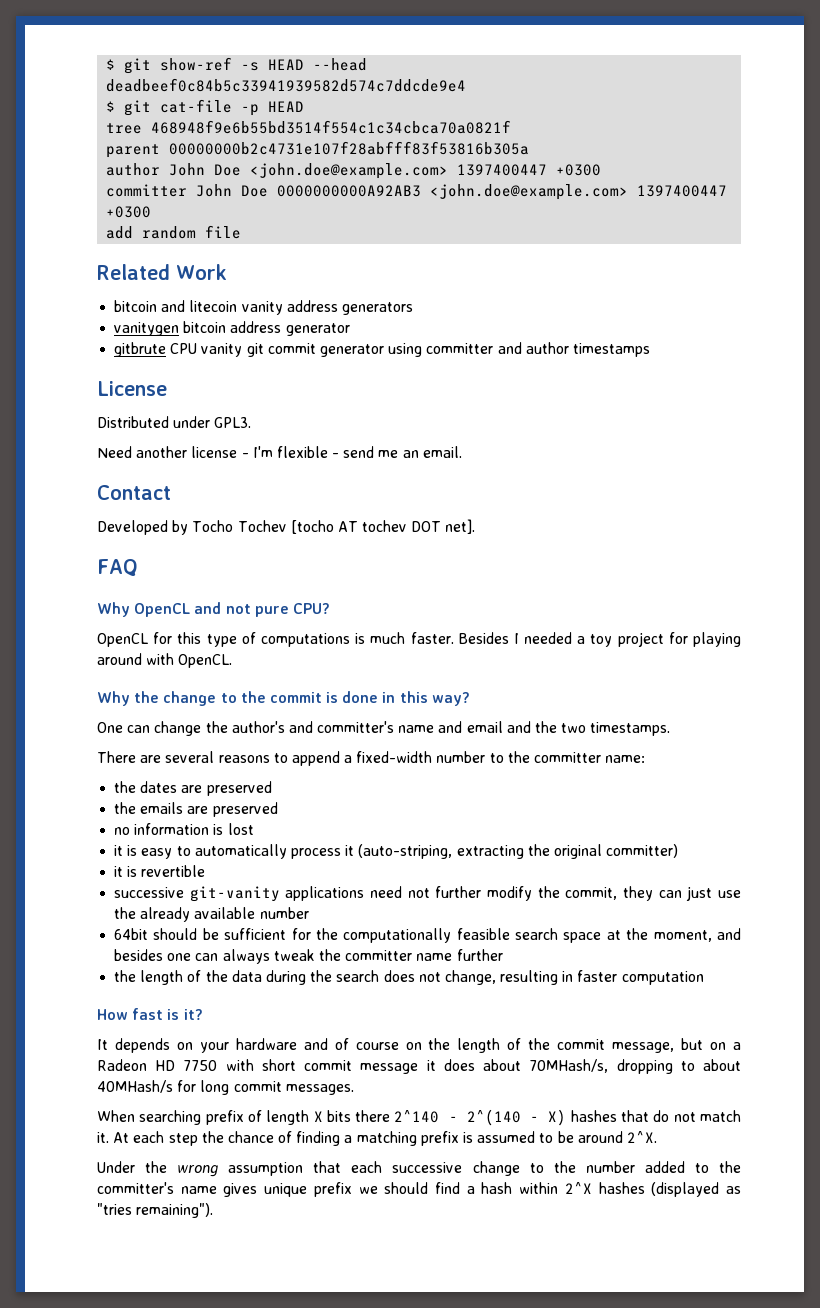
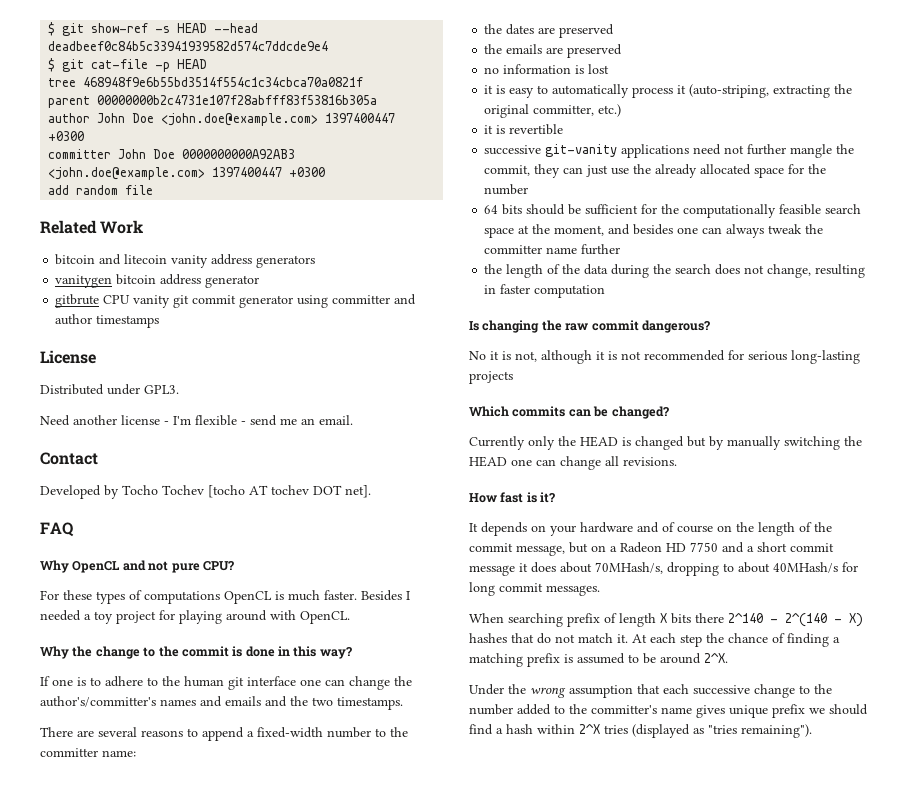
- OpenCL for this type of computations is much faster.
+ For these types of computations OpenCL is much faster.
- One can change the author's and committer's name and email and the two timestamps.
+ If one is to adhere to the human git interface one can change the author's/committer's names and emails and the two timestamps.
- it is easy to automatically process it (auto-striping, extracting the original committer)
+ it is easy to automatically process it (auto-striping, extracting the original committer, etc.)
- successive git-vanity applications need not further modify the commit, they can just use the already available number
+ successive git-vanity applications need not further mangle the commit, they can just use the already allocated space for the number
- 64bit should be sufficient for the computationally feasible search space at the moment, and besides one can always tweak the committer name further
+ 64 bits should be sufficient for the computationally feasible search space at the moment, and besides one can always tweak the committer name further
+ Is changing the raw commit dangerous?
+ No it is not, although it is not recommended for serious long-lasting projects
+ Which commits can be changed?
+ Currently only the HEAD is changed but by manually switching the HEAD one can change all revisions.
- It depends on your hardware and of course on the length of the commit message, but on a Radeon HD 7750 with short commit message it does about 70MHash/s, dropping to about 40MHash/s for long commit messages.
+ It depends on your hardware and of course on the length of the commit message, but on a Radeon HD 7750 and a short commit message it does about 70MHash/s, dropping to about 40MHash/s for long commit messages.
- Under the wrong assumption that each successive change to the number added to the committer's name gives unique prefix we should find a hash within 2^X hashes (displayed as "tries remaining").
+ Under the wrong assumption that each successive change to the number added to the committer's name gives unique prefix we should find a hash within 2^X tries (displayed as "tries remaining").

